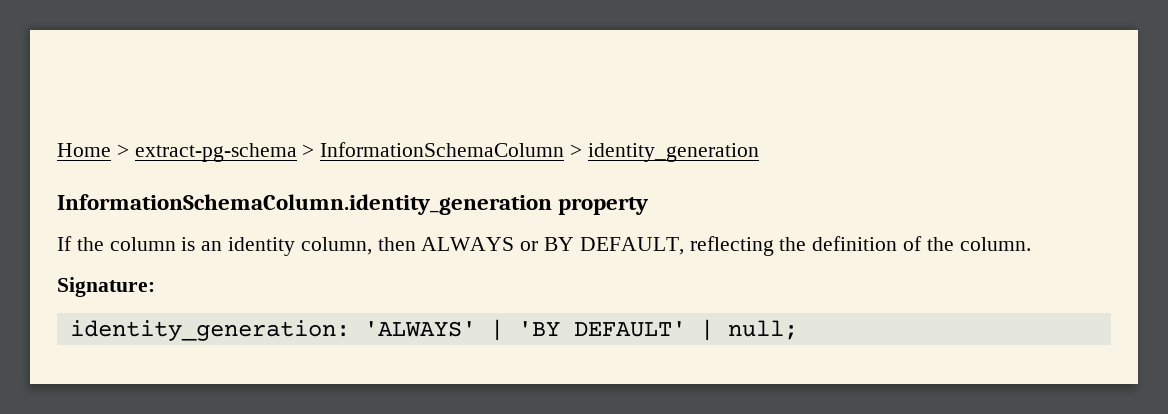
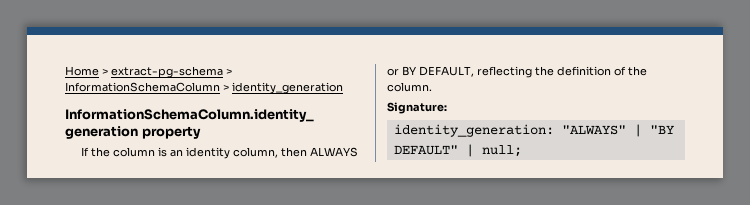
- identity_generation: 'ALWAYS' | 'BY DEFAULT' | null;
+ identity_generation: "ALWAYS" | "BY DEFAULT" | null;

